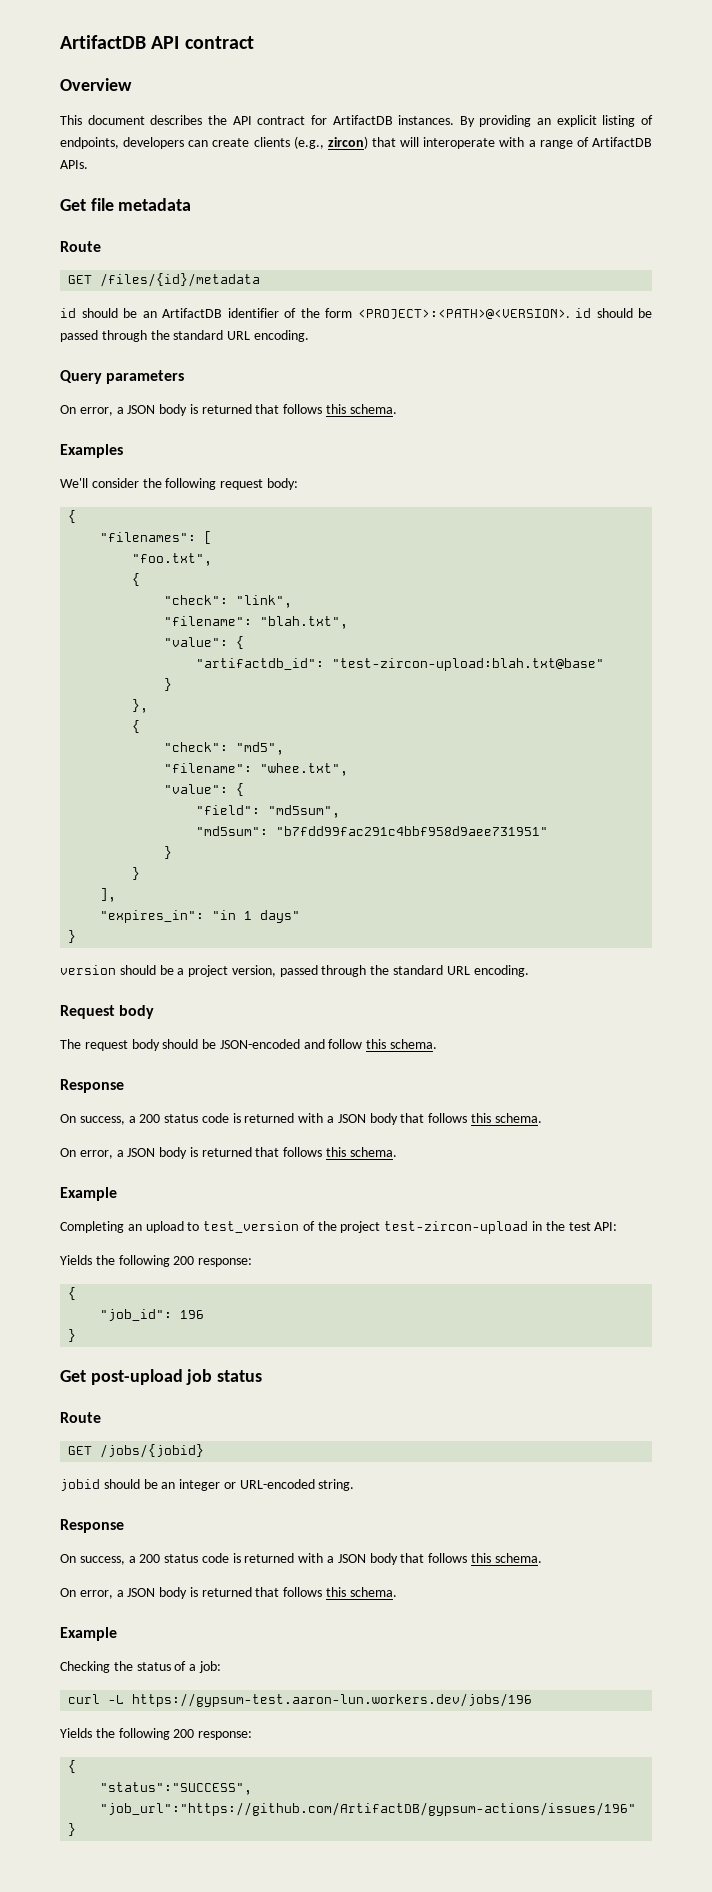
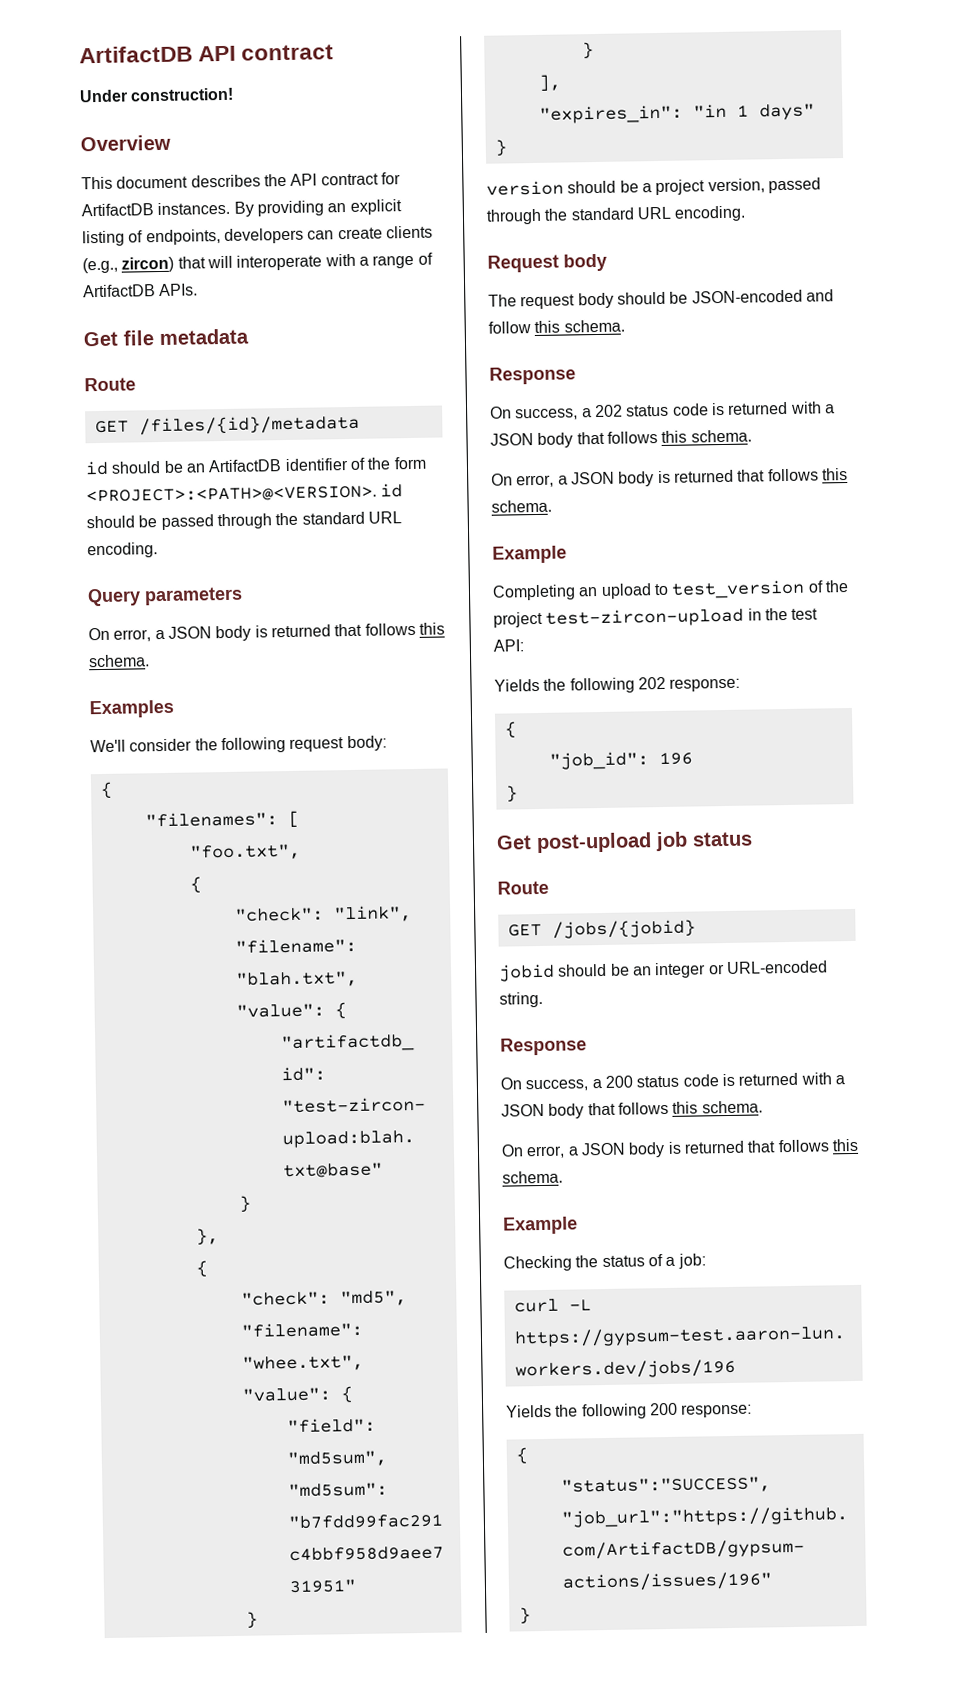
+ Under construction!
  The request body should be JSON-encoded and follow this schema.
  Response
- On success, a 200 status code is returned with a JSON body that follows this schema.
+ On success, a 202 status code is returned with a JSON body that follows this schema.
  Completing an upload to test_version of the project test-zircon-upload in the test API:
- Yields the following 200 response:
+ Yields the following 202 response:

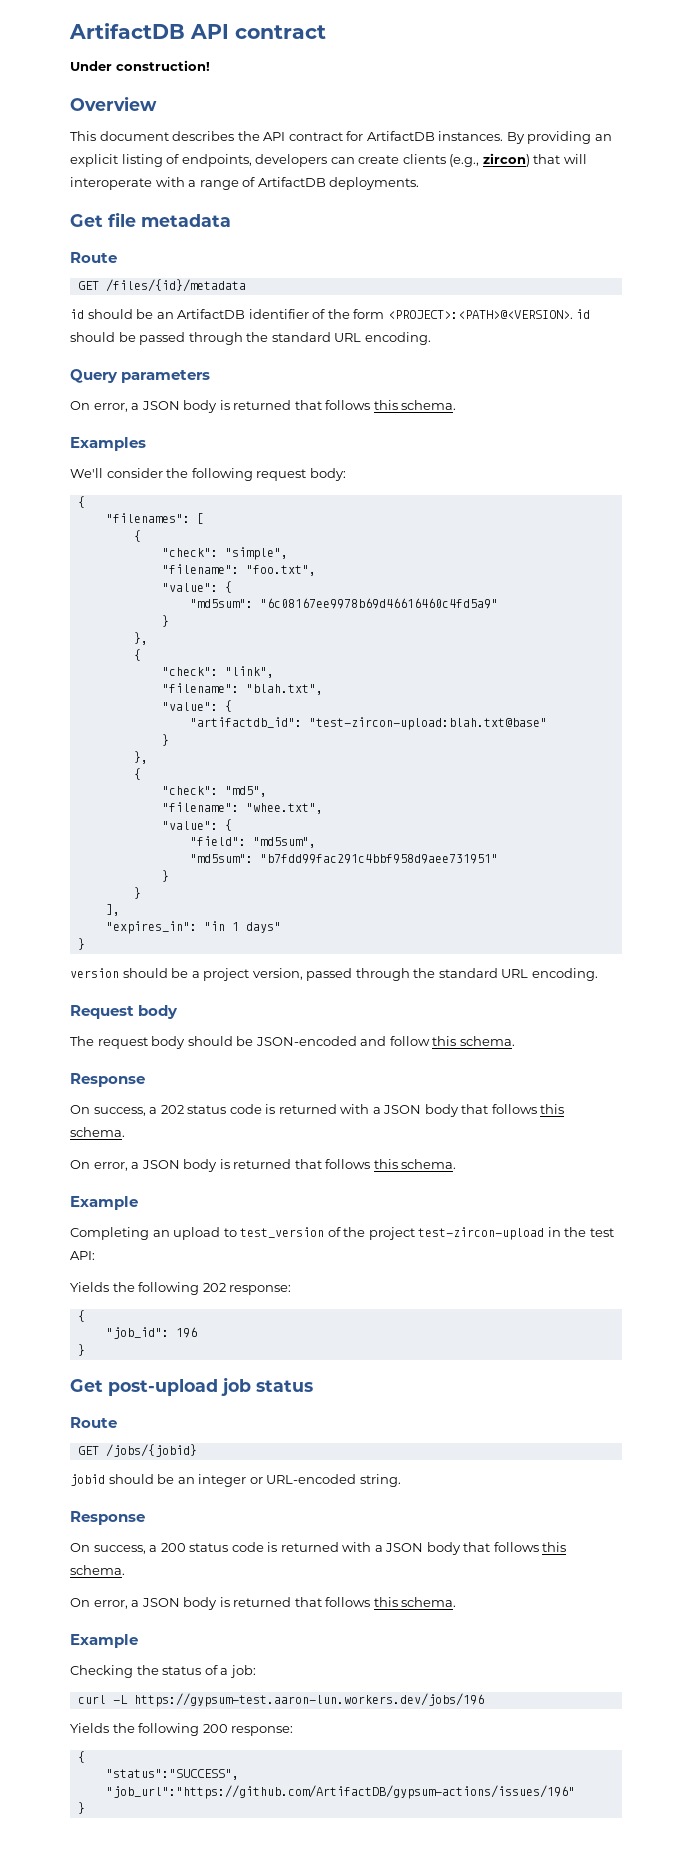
- By providing an explicit listing of endpoints, developers can create clients (e.g., zircon) that will interoperate with a range of ArtifactDB APIs.
+ By providing an explicit listing of endpoints, developers can create clients (e.g., zircon) that will interoperate with a range of ArtifactDB deployments.
  "filenames": [
- "foo.txt",
+ {
+ "check": "simple",
+ "filename": "foo.txt",
+ "value": {
+ "md5sum": "6c08167ee9978b69d46616460c4fd5a9"
+ }
+ },

